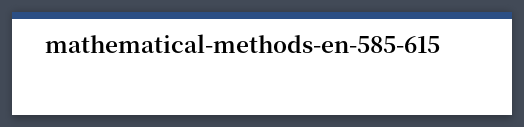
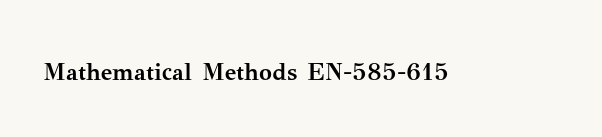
- mathematical-methods-en-585-615
+ Mathematical Methods EN-585-615

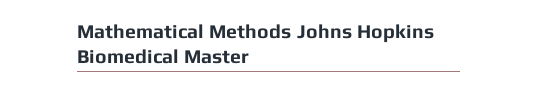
- Mathematical Methods EN-585-615
+ Mathematical Methods Johns Hopkins Biomedical Master

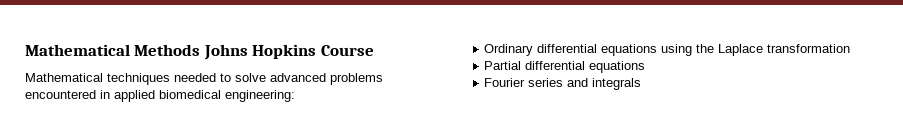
- Mathematical Methods Johns Hopkins Biomedical Master
+ Mathematical Methods Johns Hopkins Course
+ Mathematical techniques needed to solve advanced problems encountered in applied biomedical engineering:
+ Ordinary differential equations using the Laplace transformation
+ Partial differential equations
+ Fourier series and integrals

